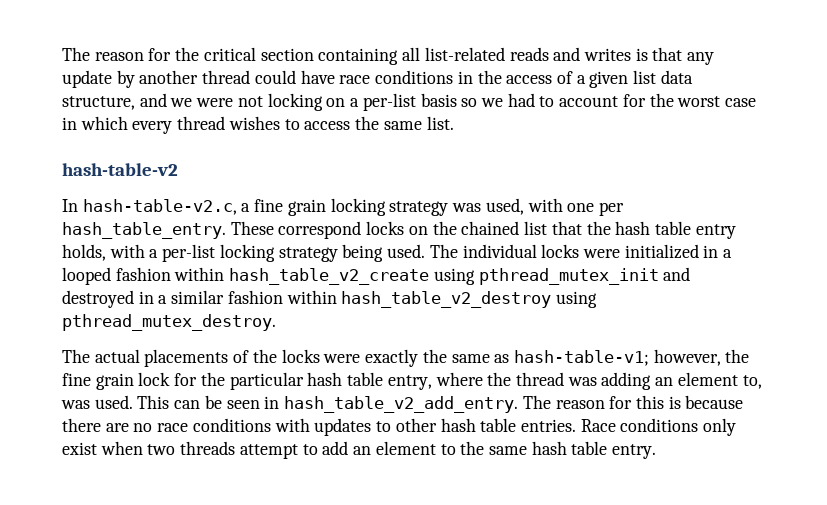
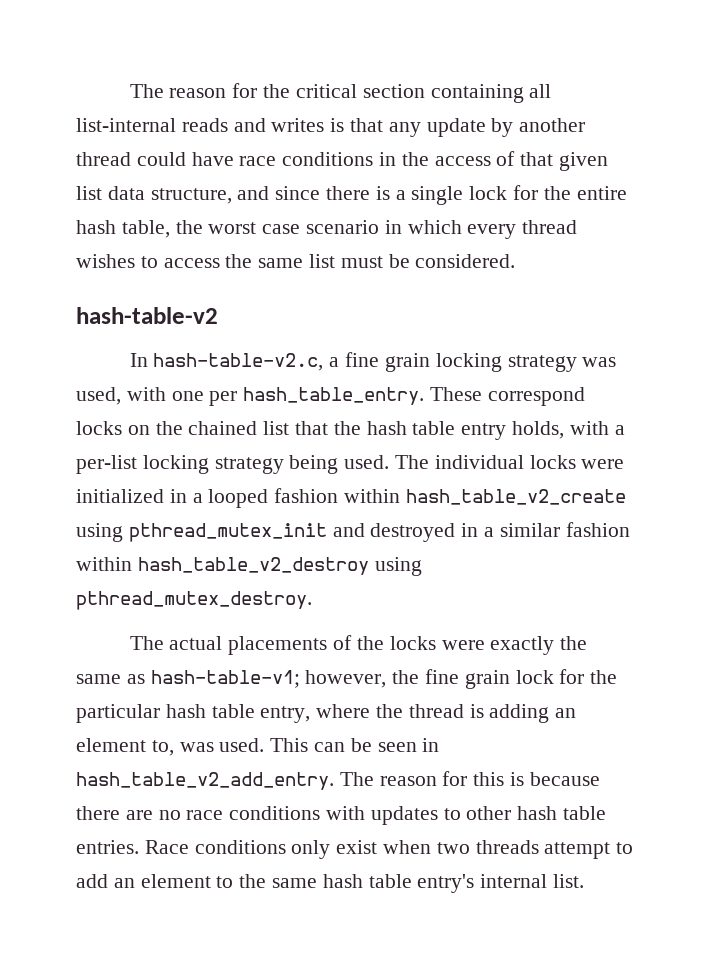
- The reason for the critical section containing all list-related reads and writes is that any update by another thread could have race conditions in the access of a given list data structure, and we were not locking on a per-list basis so we had to account for the worst case in which every thread wishes to access the same list.
+ The reason for the critical section containing all list-internal reads and writes is that any update by another thread could have race conditions in the access of that given list data structure, and since there is a single lock for the entire hash table, the worst case scenario in which every thread wishes to access the same list must be considered.
- The actual placements of the locks were exactly the same as hash-table-v1; however, the fine grain lock for the particular hash table entry, where the thread was adding an element to, was used.
+ The actual placements of the locks were exactly the same as hash-table-v1; however, the fine grain lock for the particular hash table entry, where the thread is adding an element to, was used.
- Race conditions only exist when two threads attempt to add an element to the same hash table entry.
+ Race conditions only exist when two threads attempt to add an element to the same hash table entry's internal list.

